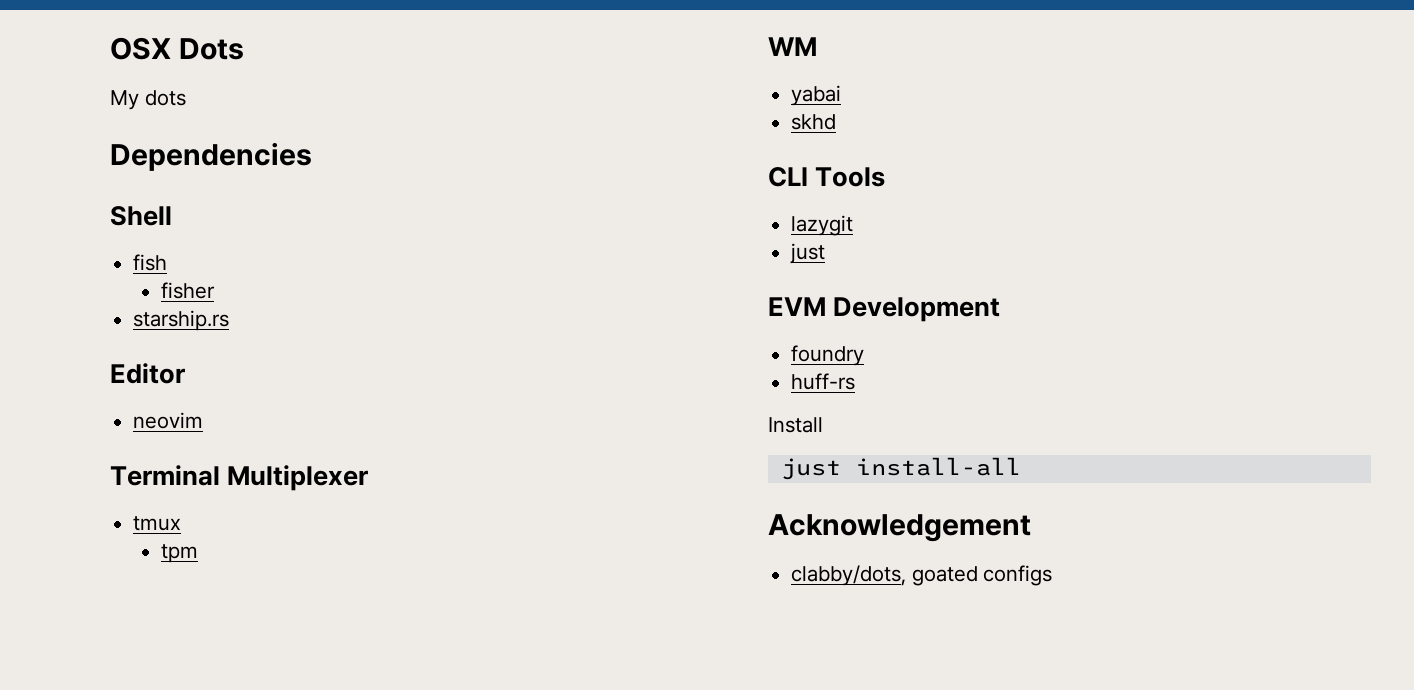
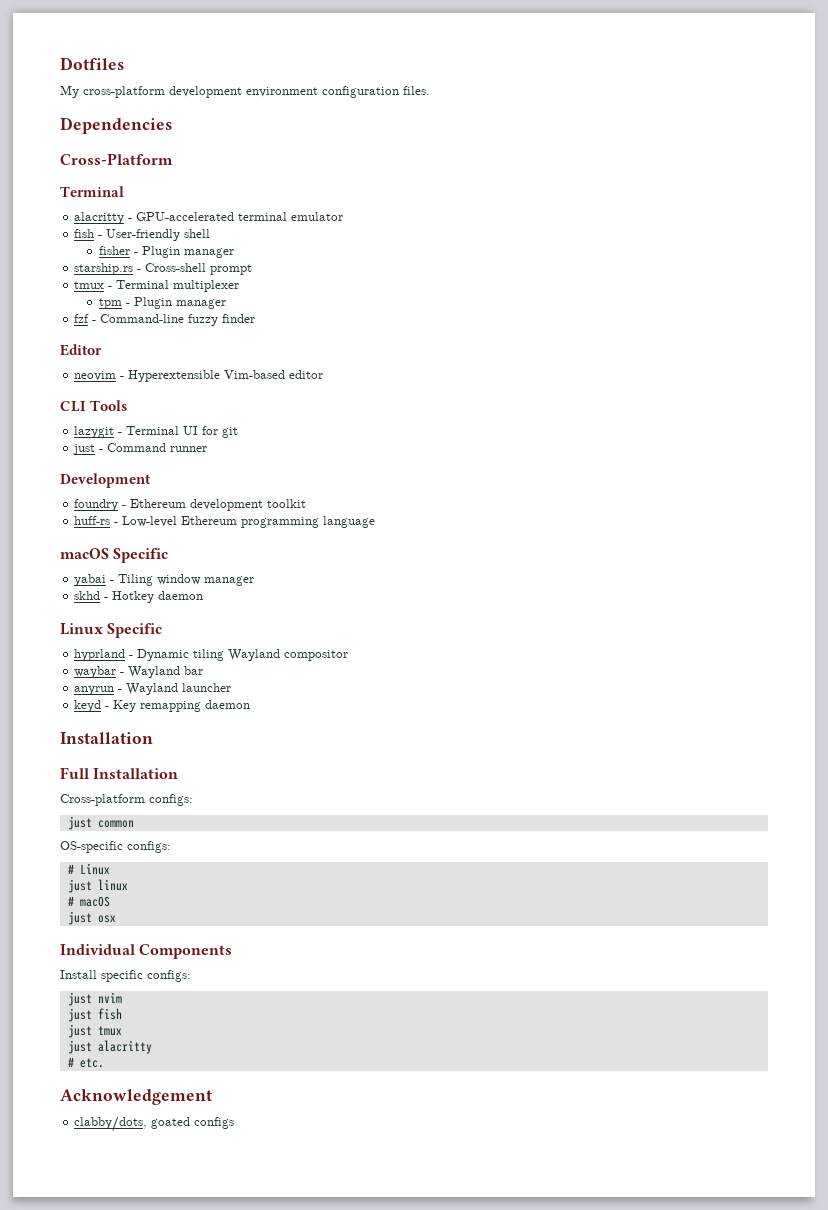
- OSX Dots
+ Dotfiles
- My dots
+ My cross-platform development environment configuration files.
  Dependencies
- Shell
- fish
- fisher
- starship.rs
+ Cross-Platform
+ Terminal
+ alacritty - GPU-accelerated terminal emulator
+ fish - User-friendly shell
+ fisher - Plugin manager
+ starship.rs - Cross-shell prompt
+ tmux - Terminal multiplexer
+ tpm - Plugin manager
+ fzf - Command-line fuzzy finder
  Editor
- neovim
- Terminal Multiplexer
- tmux
- tpm
- WM
- yabai
- skhd
+ neovim - Hyperextensible Vim-based editor
  CLI Tools
- lazygit
- just
- EVM Development
- foundry
- huff-rs
+ lazygit - Terminal UI for git
+ just - Command runner
+ Development
+ foundry - Ethereum development toolkit
+ huff-rs - Low-level Ethereum programming language
+ macOS Specific
+ yabai - Tiling window manager
+ skhd - Hotkey daemon
+ Linux Specific
+ hyprland - Dynamic tiling Wayland compositor
+ waybar - Wayland bar
+ anyrun - Wayland launcher
+ keyd - Key remapping daemon
+ Installation
+ Full Installation
+ Cross-platform configs:
+ just common
+ OS-specific configs:
+ # Linux
+ just linux
+ # macOS
+ just osx
+ Individual Components
- Install
- just install-all
+ Install specific configs:
+ just nvim
+ just fish
+ just tmux
+ just alacritty
+ # etc.

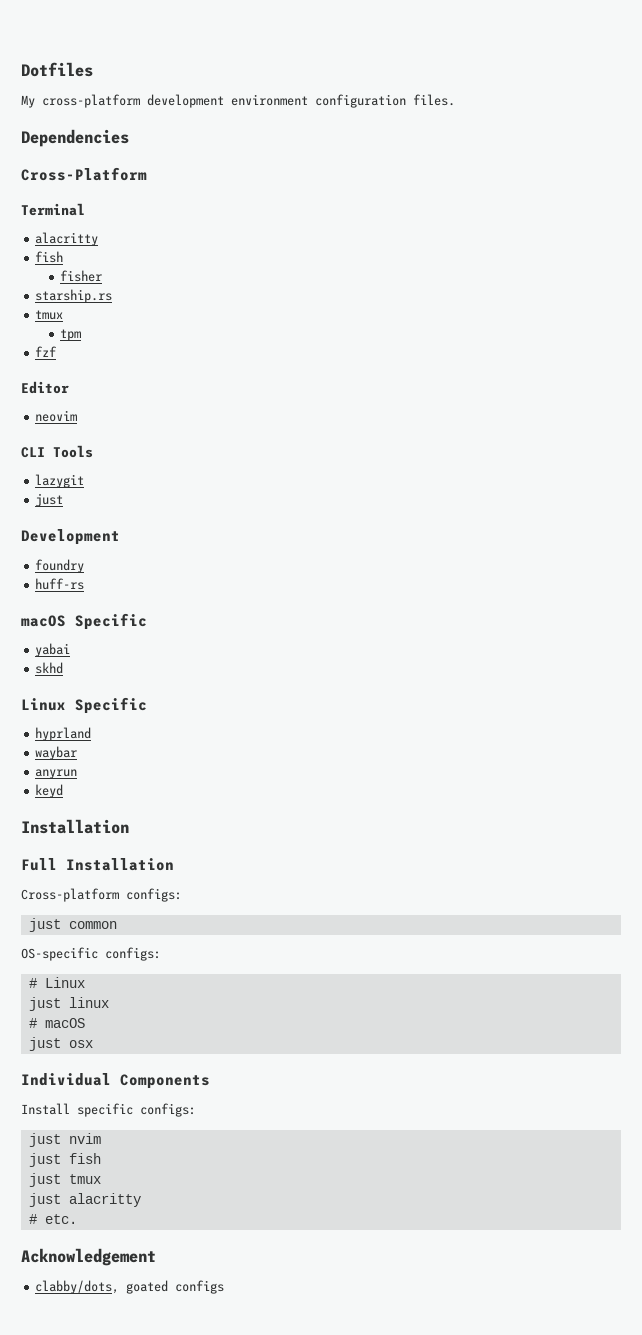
  Cross-Platform
  Terminal
- alacritty - GPU-accelerated terminal emulator
- fish - User-friendly shell
- fisher - Plugin manager
- starship.rs - Cross-shell prompt
- tmux - Terminal multiplexer
- tpm - Plugin manager
- fzf - Command-line fuzzy finder
+ alacritty
+ fish
+ fisher
+ starship.rs
+ tmux
+ tpm
+ fzf
  Editor
- neovim - Hyperextensible Vim-based editor
+ neovim
  CLI Tools
- lazygit - Terminal UI for git
- just - Command runner
+ lazygit
+ just
  Development
- foundry - Ethereum development toolkit
- huff-rs - Low-level Ethereum programming language
+ foundry
+ huff-rs
  macOS Specific
- yabai - Tiling window manager
- skhd - Hotkey daemon
+ yabai
+ skhd
  Linux Specific
- hyprland - Dynamic tiling Wayland compositor
- waybar - Wayland bar
- anyrun - Wayland launcher
- keyd - Key remapping daemon
+ hyprland
+ waybar
+ anyrun
+ keyd

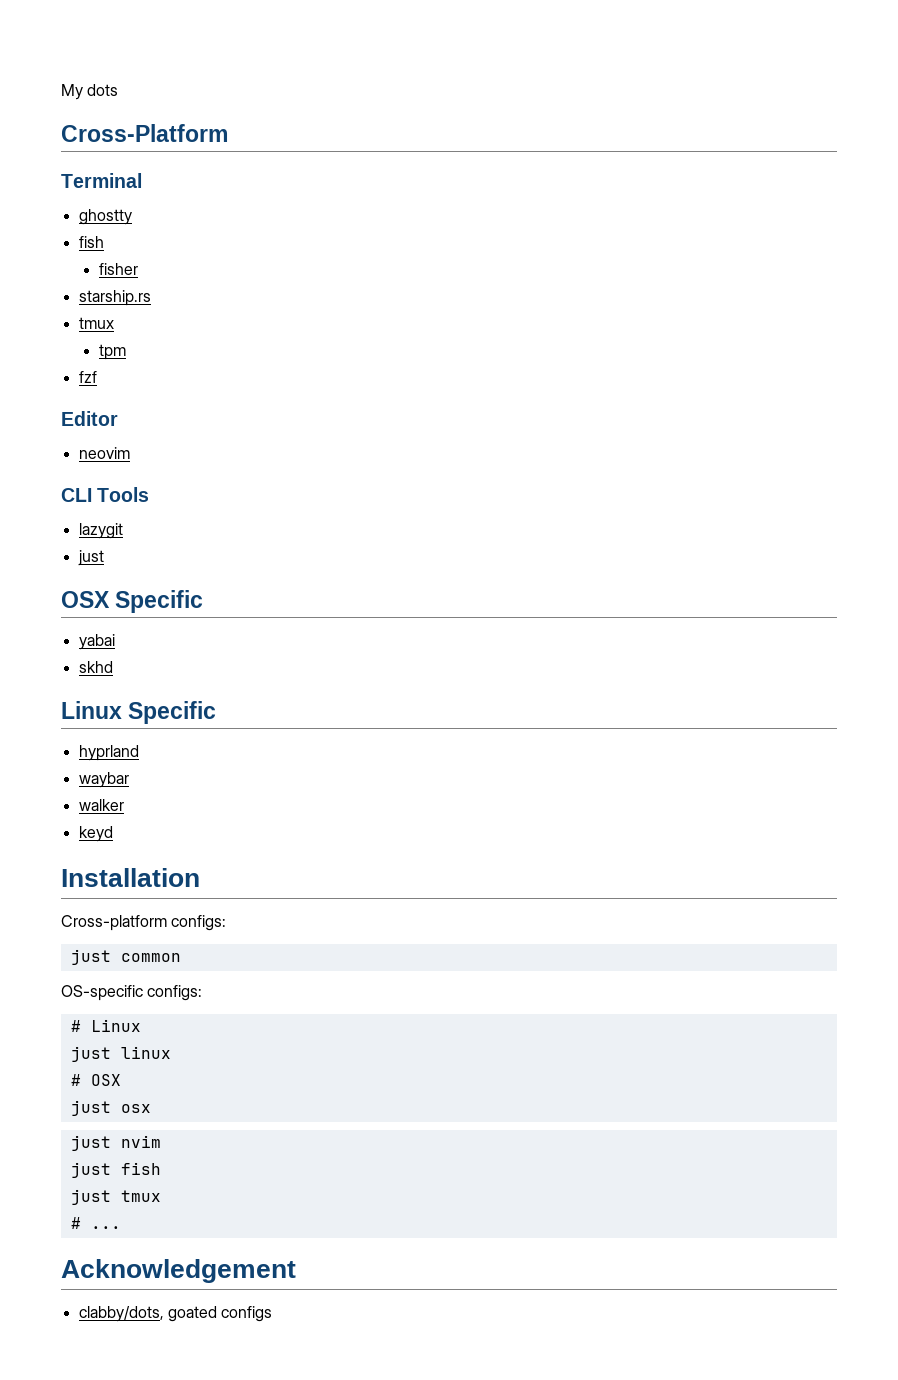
- Dotfiles
- My cross-platform development environment configuration files.
- Dependencies
+ My dots
  Terminal
- alacritty
+ ghostty
- Development
- foundry
- huff-rs
- macOS Specific
+ OSX Specific
- anyrun
+ walker
- Full Installation
- # macOS
+ # OSX
- Individual Components
- Install specific configs:
- just alacritty
- # etc.
+ # ...

